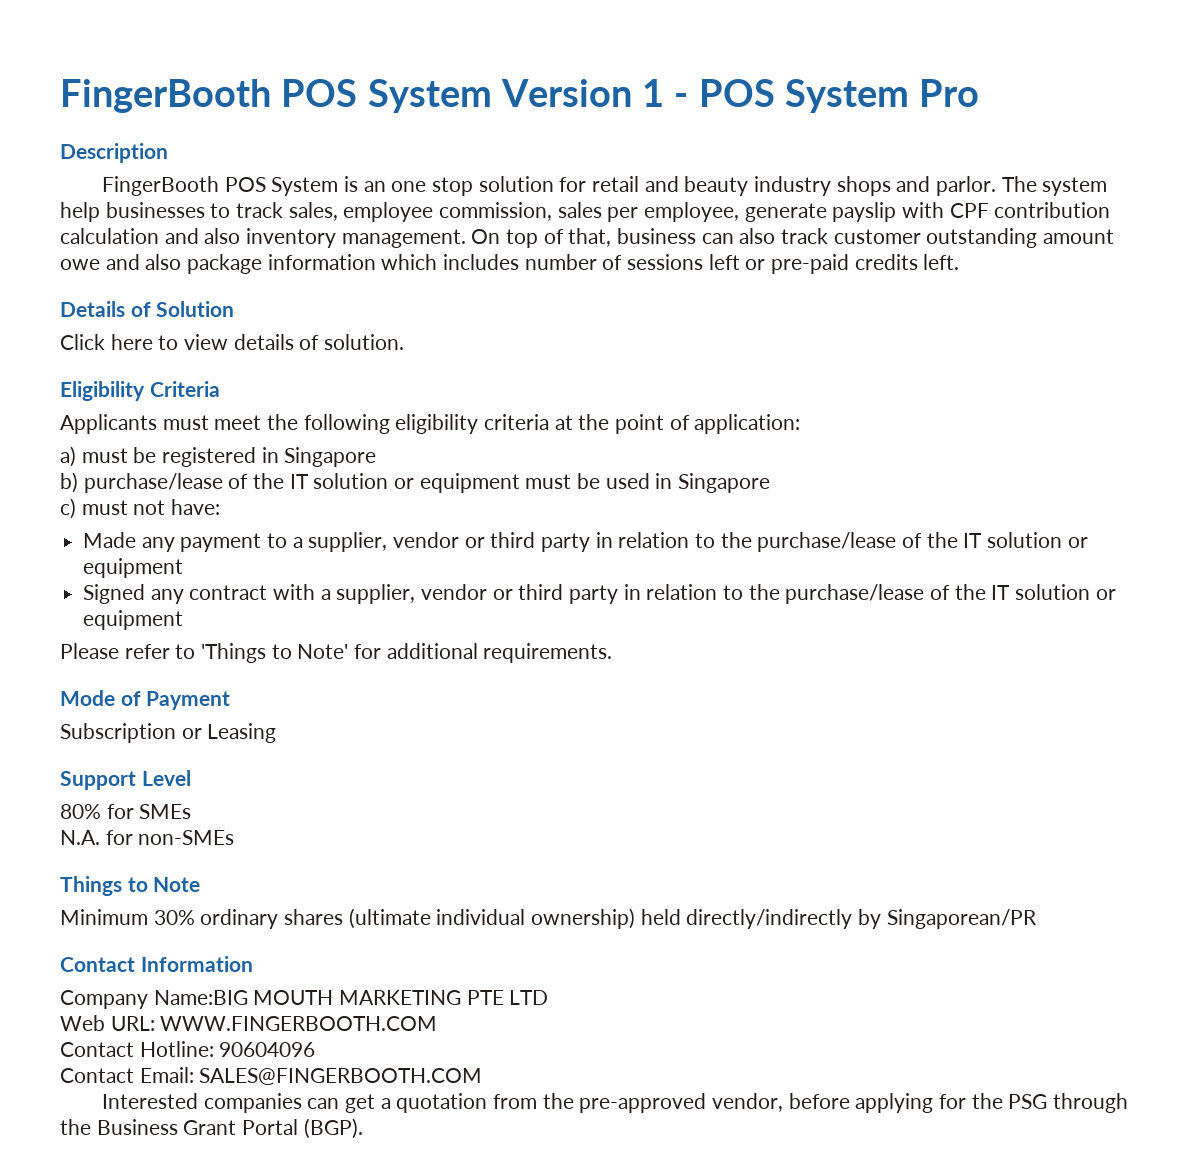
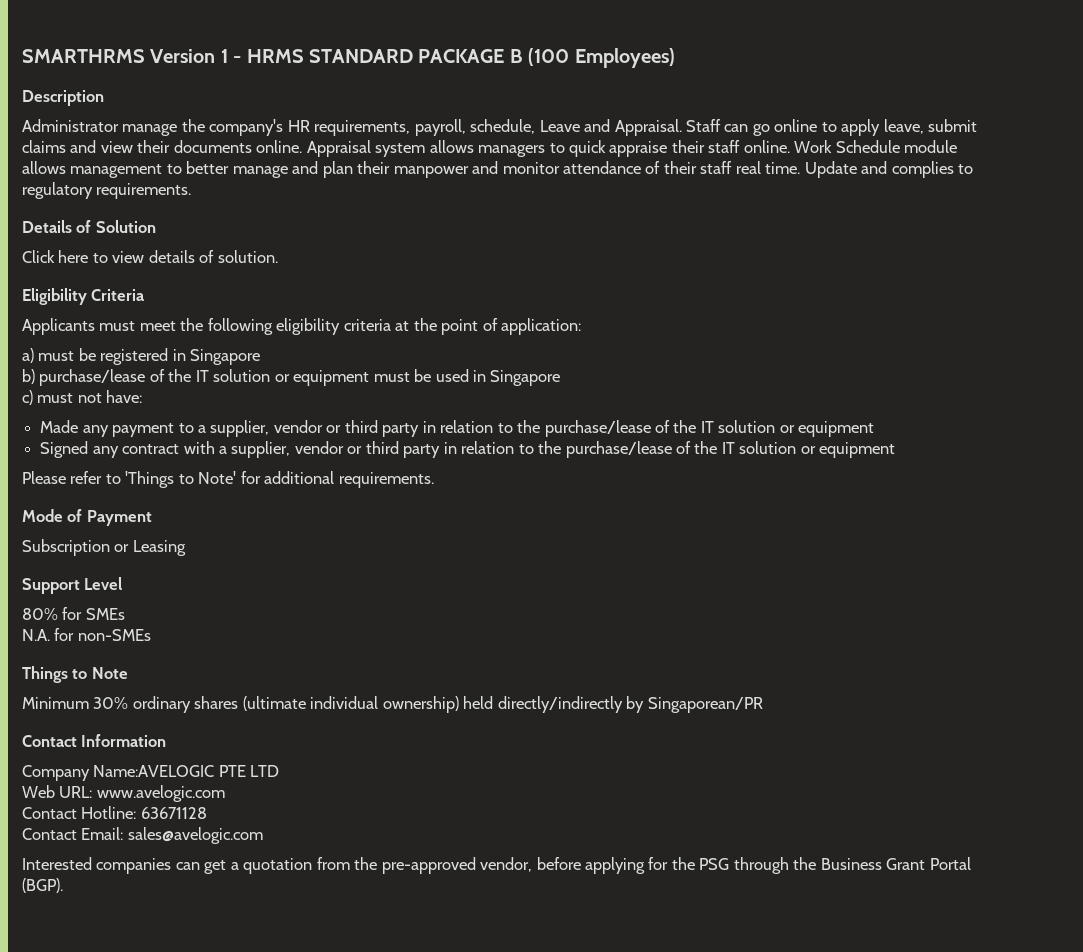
- FingerBooth POS System Version 1 - POS System Pro
+ SMARTHRMS Version 1 - HRMS STANDARD PACKAGE B (100 Employees)
  Description
- FingerBooth POS System is an one stop solution for retail and beauty industry shops and parlor. The system help businesses to track sales, employee commission, sales per employee, generate payslip with CPF contribution calculation and also inventory management. On top of that, business can also track customer outstanding amount owe and also package information which includes number of sessions left or pre-paid credits left.
+ Administrator manage the company's HR requirements, payroll, schedule, Leave and Appraisal. Staff can go online to apply leave, submit claims and view their documents online. Appraisal system allows managers to quick appraise their staff online. Work Schedule module allows management to better manage and plan their manpower and monitor attendance of their staff real time. Update and complies to regulatory requirements.
- Company Name:BIG MOUTH MARKETING PTE LTD
+ Company Name:AVELOGIC PTE LTD
- Web URL: WWW.FINGERBOOTH.COM
+ Web URL: www.avelogic.com
- Contact Hotline: 90604096
+ Contact Hotline: 63671128
- Contact Email: SALES@FINGERBOOTH.COM
+ Contact Email: sales@avelogic.com

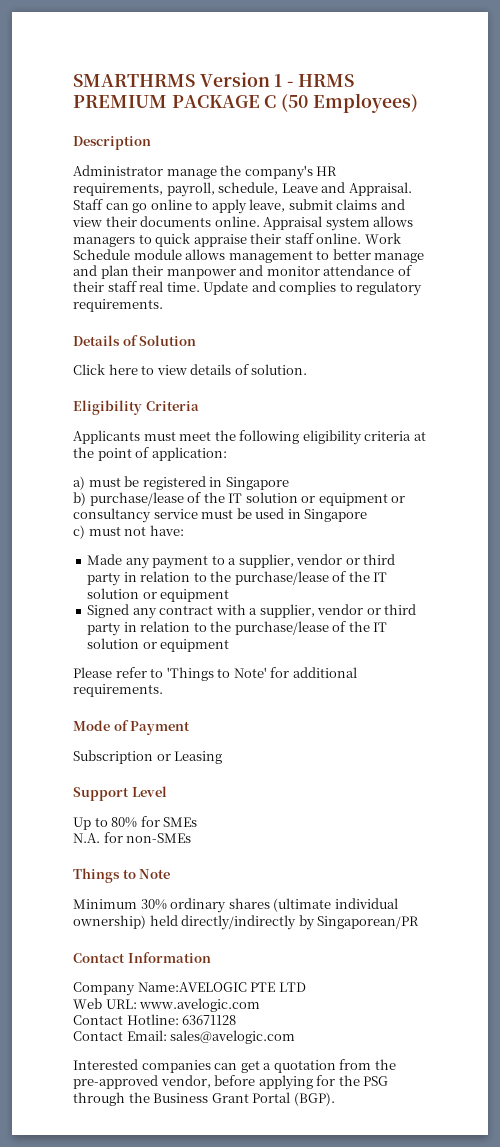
- SMARTHRMS Version 1 - HRMS STANDARD PACKAGE B (100 Employees)
+ SMARTHRMS Version 1 - HRMS PREMIUM PACKAGE C (50 Employees)
- b) purchase/lease of the IT solution or equipment must be used in Singapore
+ b) purchase/lease of the IT solution or equipment or consultancy service must be used in Singapore
- 80% for SMEs
+ Up to 80% for SMEs

